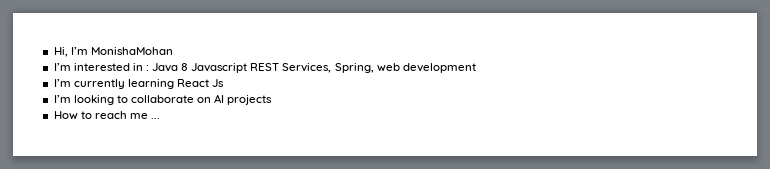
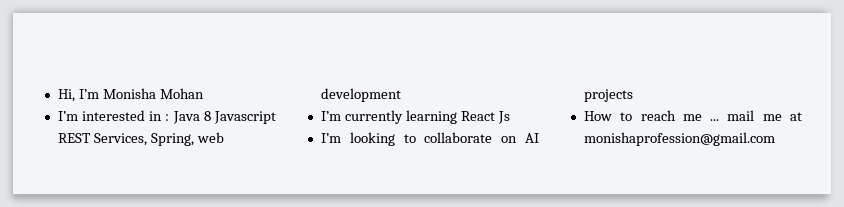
- Hi, I’m MonishaMohan
+ Hi, I’m Monisha Mohan
- How to reach me ...
+ How to reach me ... mail me at monishaprofession@gmail.com

